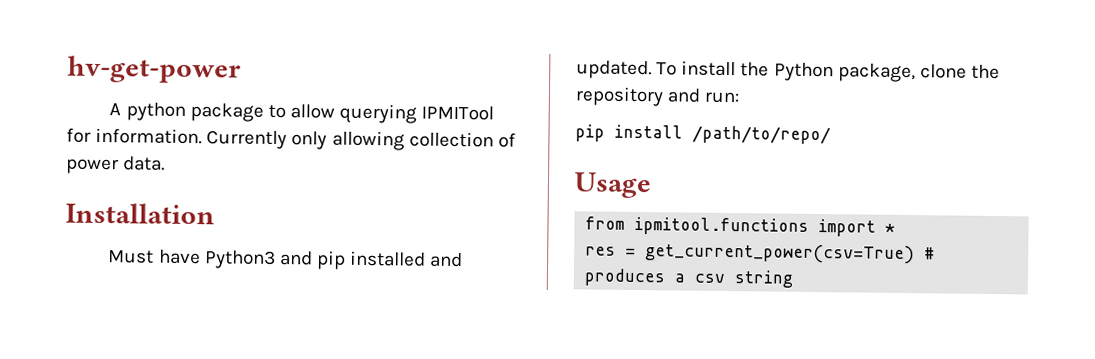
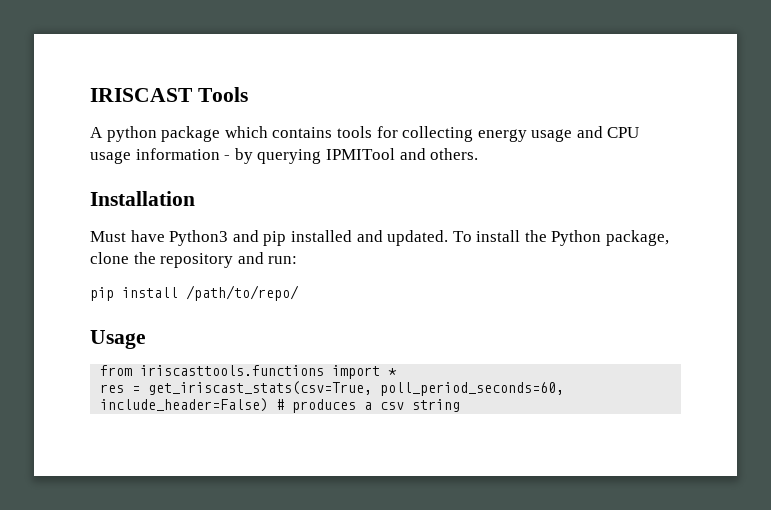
- hv-get-power
+ IRISCAST Tools
- A python package to allow querying IPMITool for information. Currently only allowing collection of power data.
+ A python package which contains tools for collecting energy usage and CPU usage information - by querying IPMITool and others.
- from ipmitool.functions import *
+ from iriscasttools.functions import *
- res = get_current_power(csv=True) # produces a csv string
+ res = get_iriscast_stats(csv=True, poll_period_seconds=60, include_header=False) # produces a csv string

